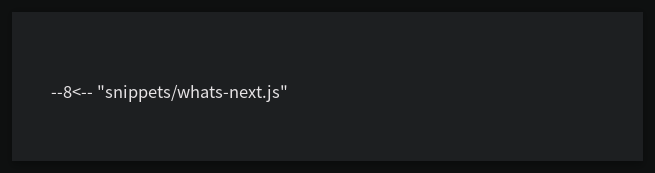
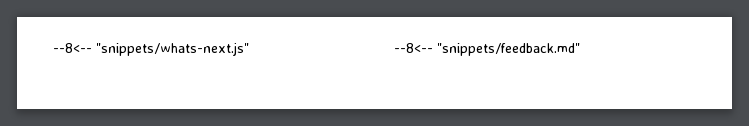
+ --8<-- "snippets/feedback.md"

